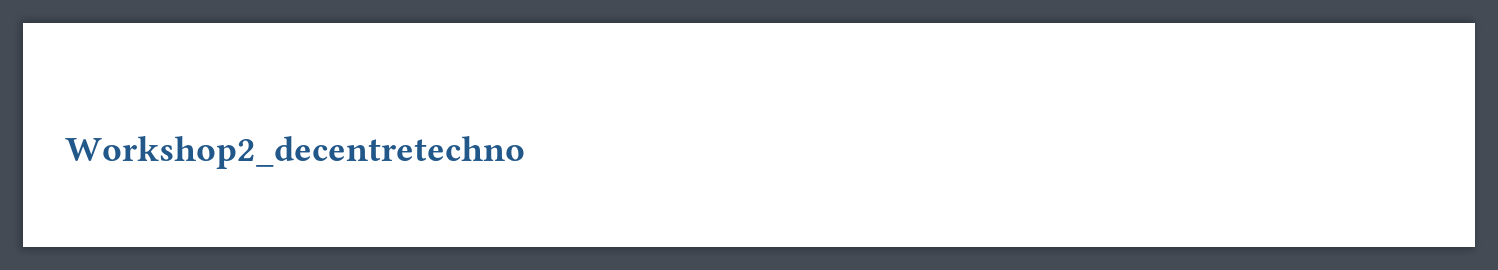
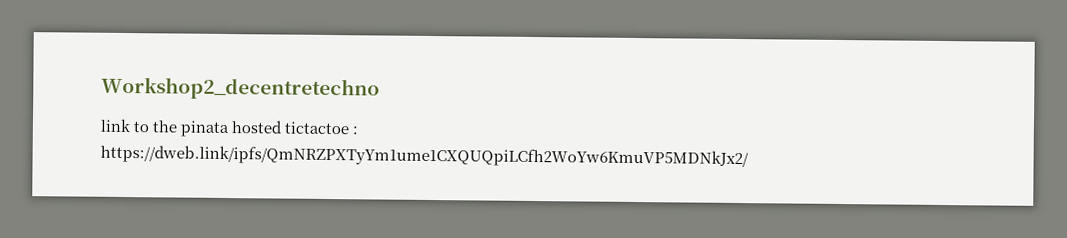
+ link to the pinata hosted tictactoe : https://dweb.link/ipfs/QmNRZPXTyYm1ume1CXQUQpiLCfh2WoYw6KmuVP5MDNkJx2/

